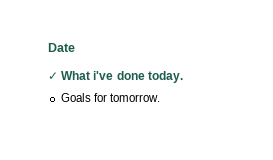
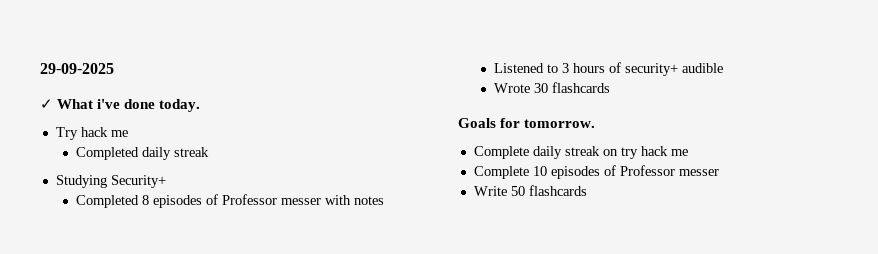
- Date
+ 29-09-2025
+ Try hack me
+ Completed daily streak
+ Studying Security+
+ Completed 8 episodes of Professor messer with notes
+ Listened to 3 hours of security+ audible
+ Wrote 30 flashcards
  Goals for tomorrow.
+ Complete daily streak on try hack me
+ Complete 10 episodes of Professor messer
+ Write 50 flashcards

